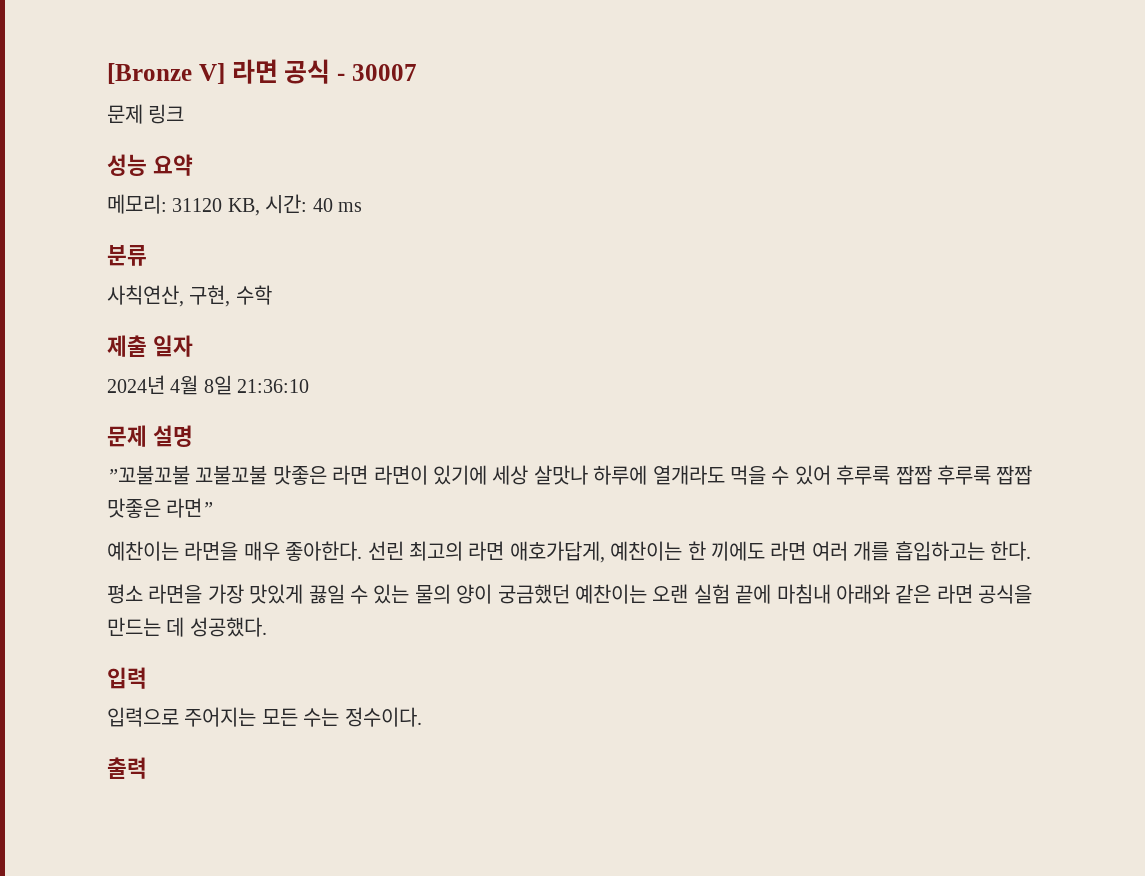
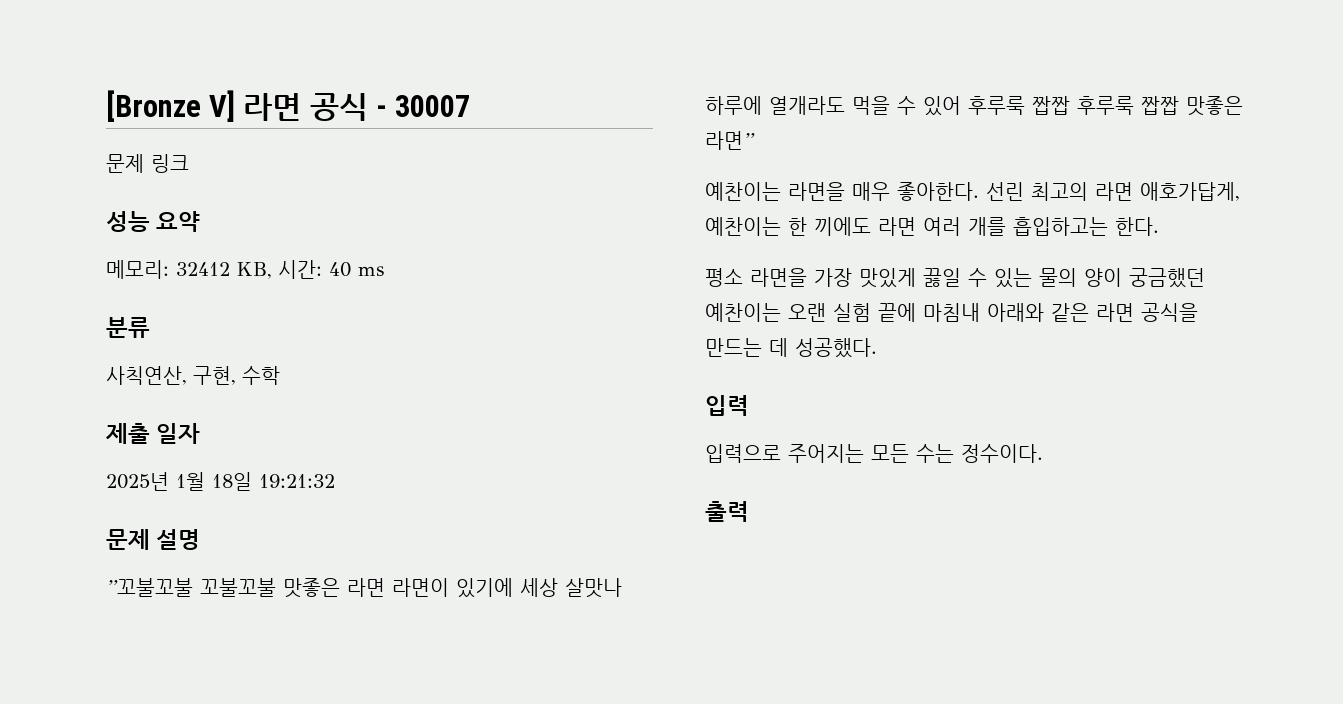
- 메모리: 31120 KB, 시간: 40 ms
+ 메모리: 32412 KB, 시간: 40 ms
- 2024년 4월 8일 21:36:10
+ 2025년 1월 18일 19:21:32

